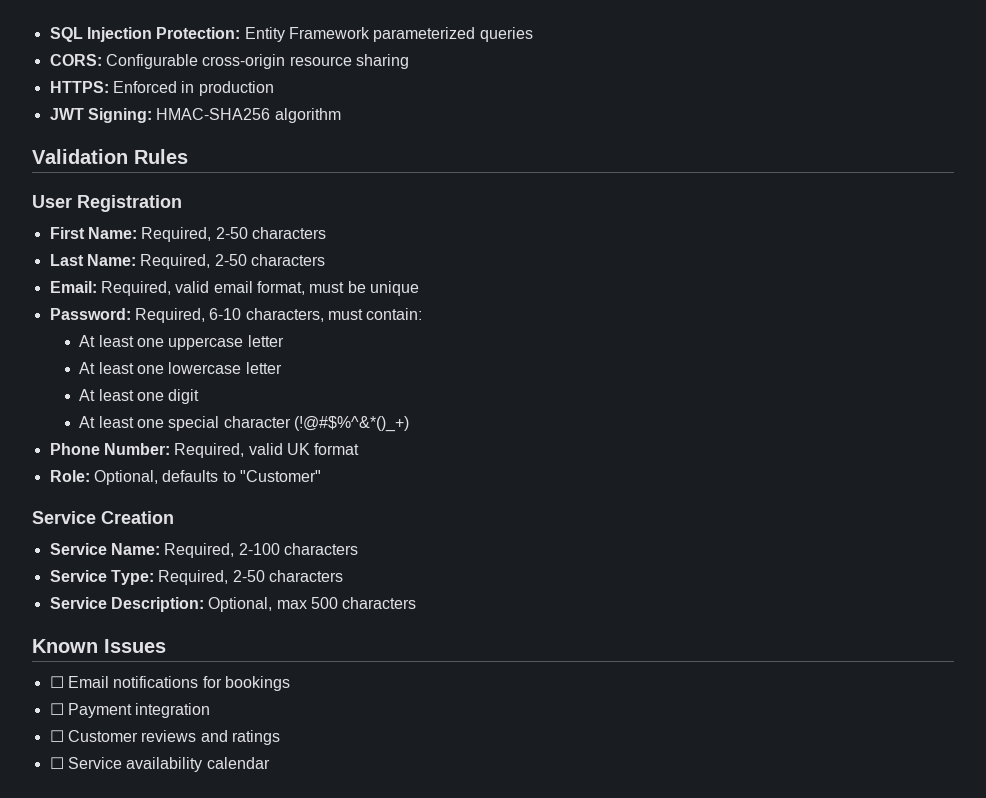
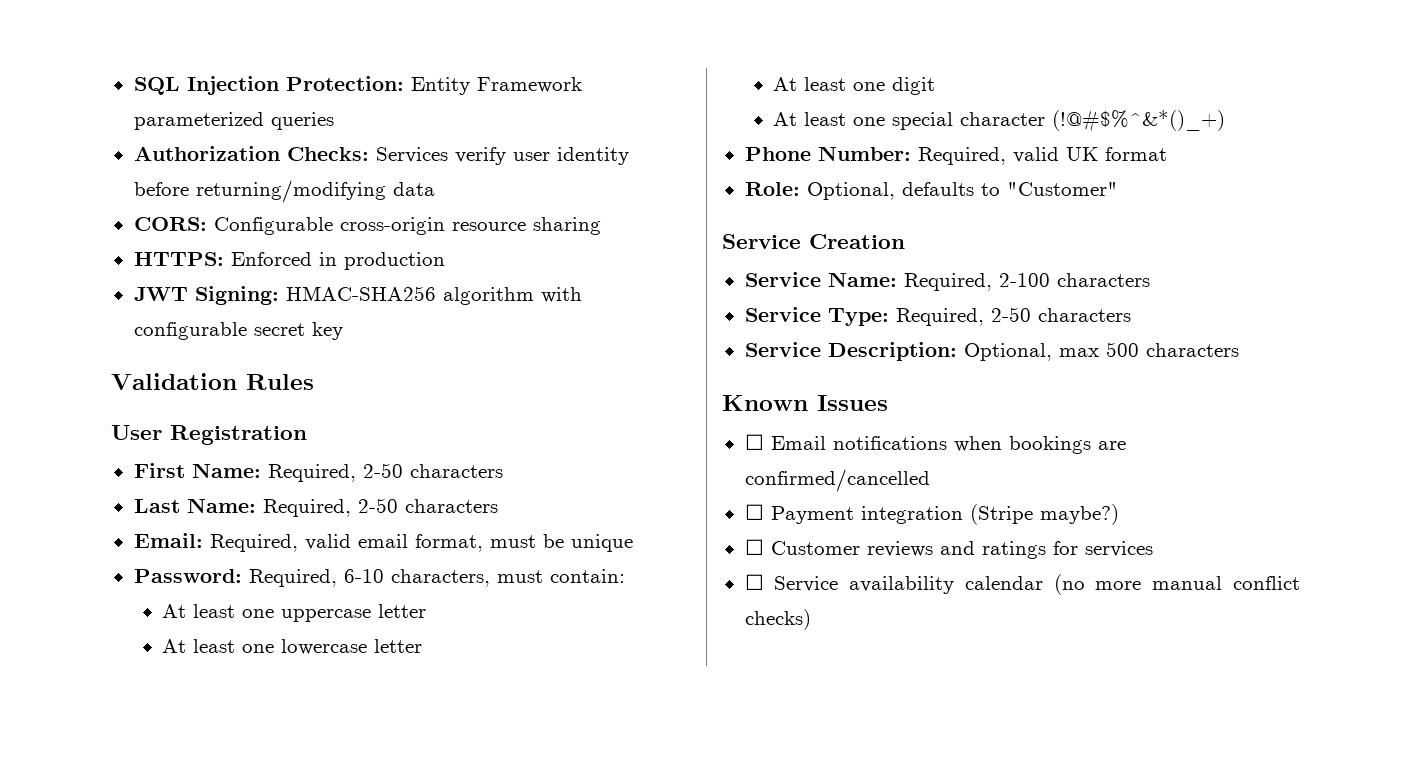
+ Authorization Checks: Services verify user identity before returning/modifying data
- JWT Signing: HMAC-SHA256 algorithm
+ JWT Signing: HMAC-SHA256 algorithm with configurable secret key
- ☐ Email notifications for bookings
+ ☐ Email notifications when bookings are confirmed/cancelled
- ☐ Payment integration
+ ☐ Payment integration (Stripe maybe?)
- ☐ Customer reviews and ratings
+ ☐ Customer reviews and ratings for services
- ☐ Service availability calendar
+ ☐ Service availability calendar (no more manual conflict checks)

